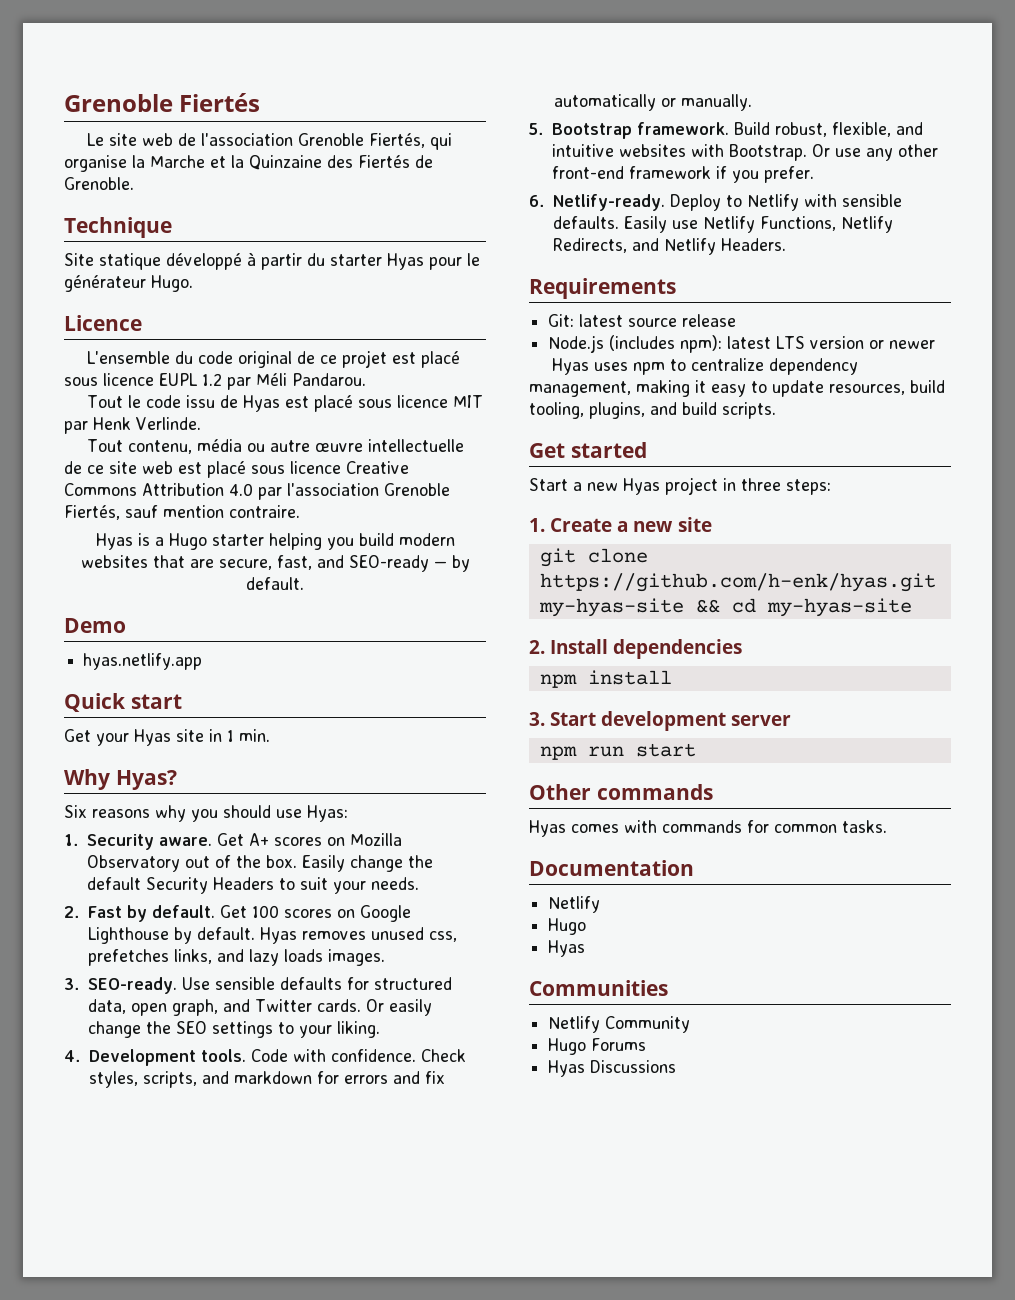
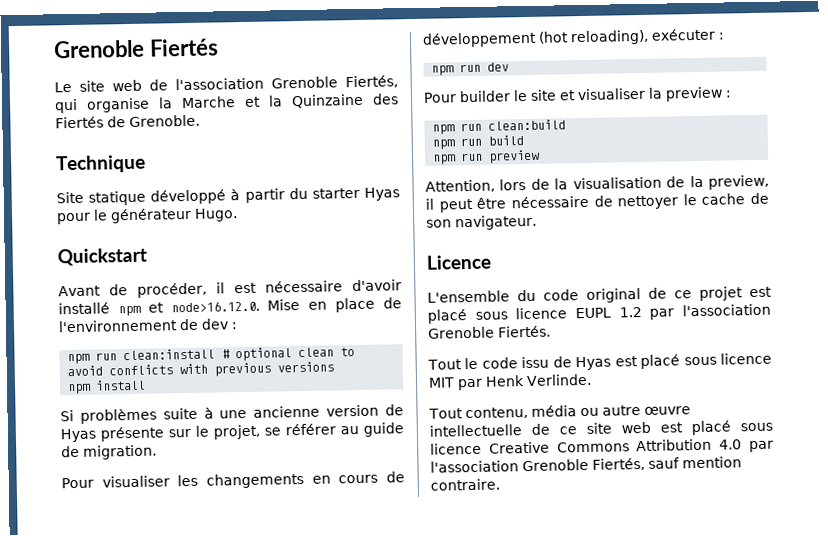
+ Quickstart
+ Avant de procéder, il est nécessaire d'avoir installé npm et node>16.12.0. Mise en place de l'environnement de dev :
+ npm run clean:install # optional clean to avoid conflicts with previous versions
+ npm install
+ Si problèmes suite à une ancienne version de Hyas présente sur le projet, se référer au guide de migration.
+ Pour visualiser les changements en cours de développement (hot reloading), exécuter :
+ npm run dev
+ Pour builder le site et visualiser la preview :
+ npm run clean:build
+ npm run build
+ npm run preview
+ Attention, lors de la visualisation de la preview, il peut être nécessaire de nettoyer le cache de son navigateur.
- L'ensemble du code original de ce projet est placé sous licence EUPL 1.2 par Méli Pandarou.
+ L'ensemble du code original de ce projet est placé sous licence EUPL 1.2 par l'association Grenoble Fiertés.
- Hyas is a Hugo starter helping you build modern websites that are secure, fast, and SEO-ready — by default.
- Demo
- hyas.netlify.app
- Quick start
- Get your Hyas site in 1 min.
- Why Hyas?
- Six reasons why you should use Hyas:
- 1. Security aware. Get A+ scores on Mozilla Observatory out of the box. Easily change the default Security Headers to suit your needs.
- 2. Fast by default. Get 100 scores on Google Lighthouse by default. Hyas removes unused css, prefetches links, and lazy loads images.
- 3. SEO-ready. Use sensible defaults for structured data, open graph, and Twitter cards. Or easily change the SEO settings to your liking.
- 4. Development tools. Code with confidence. Check styles, scripts, and markdown for errors and fix automatically or manually.
- 5. Bootstrap framework. Build robust, flexible, and intuitive websites with Bootstrap. Or use any other front-end framework if you prefer.
- 6. Netlify-ready. Deploy to Netlify with sensible defaults. Easily use Netlify Functions, Netlify Redirects, and Netlify Headers.
- Requirements
- Git: latest source release
- Node.js (includes npm): latest LTS version or newer
- Hyas uses npm to centralize dependency management, making it easy to update resources, build tooling, plugins, and build scripts.
- Get started
- Start a new Hyas project in three steps:
- 1. Create a new site
- git clone https://github.com/h-enk/hyas.git my-hyas-site && cd my-hyas-site
- 2. Install dependencies
- npm install
- 3. Start development server
- npm run start
- Other commands
- Hyas comes with commands for common tasks.
- Documentation
- Netlify
- Hugo
- Hyas
- Communities
- Netlify Community
- Hugo Forums
- Hyas Discussions

